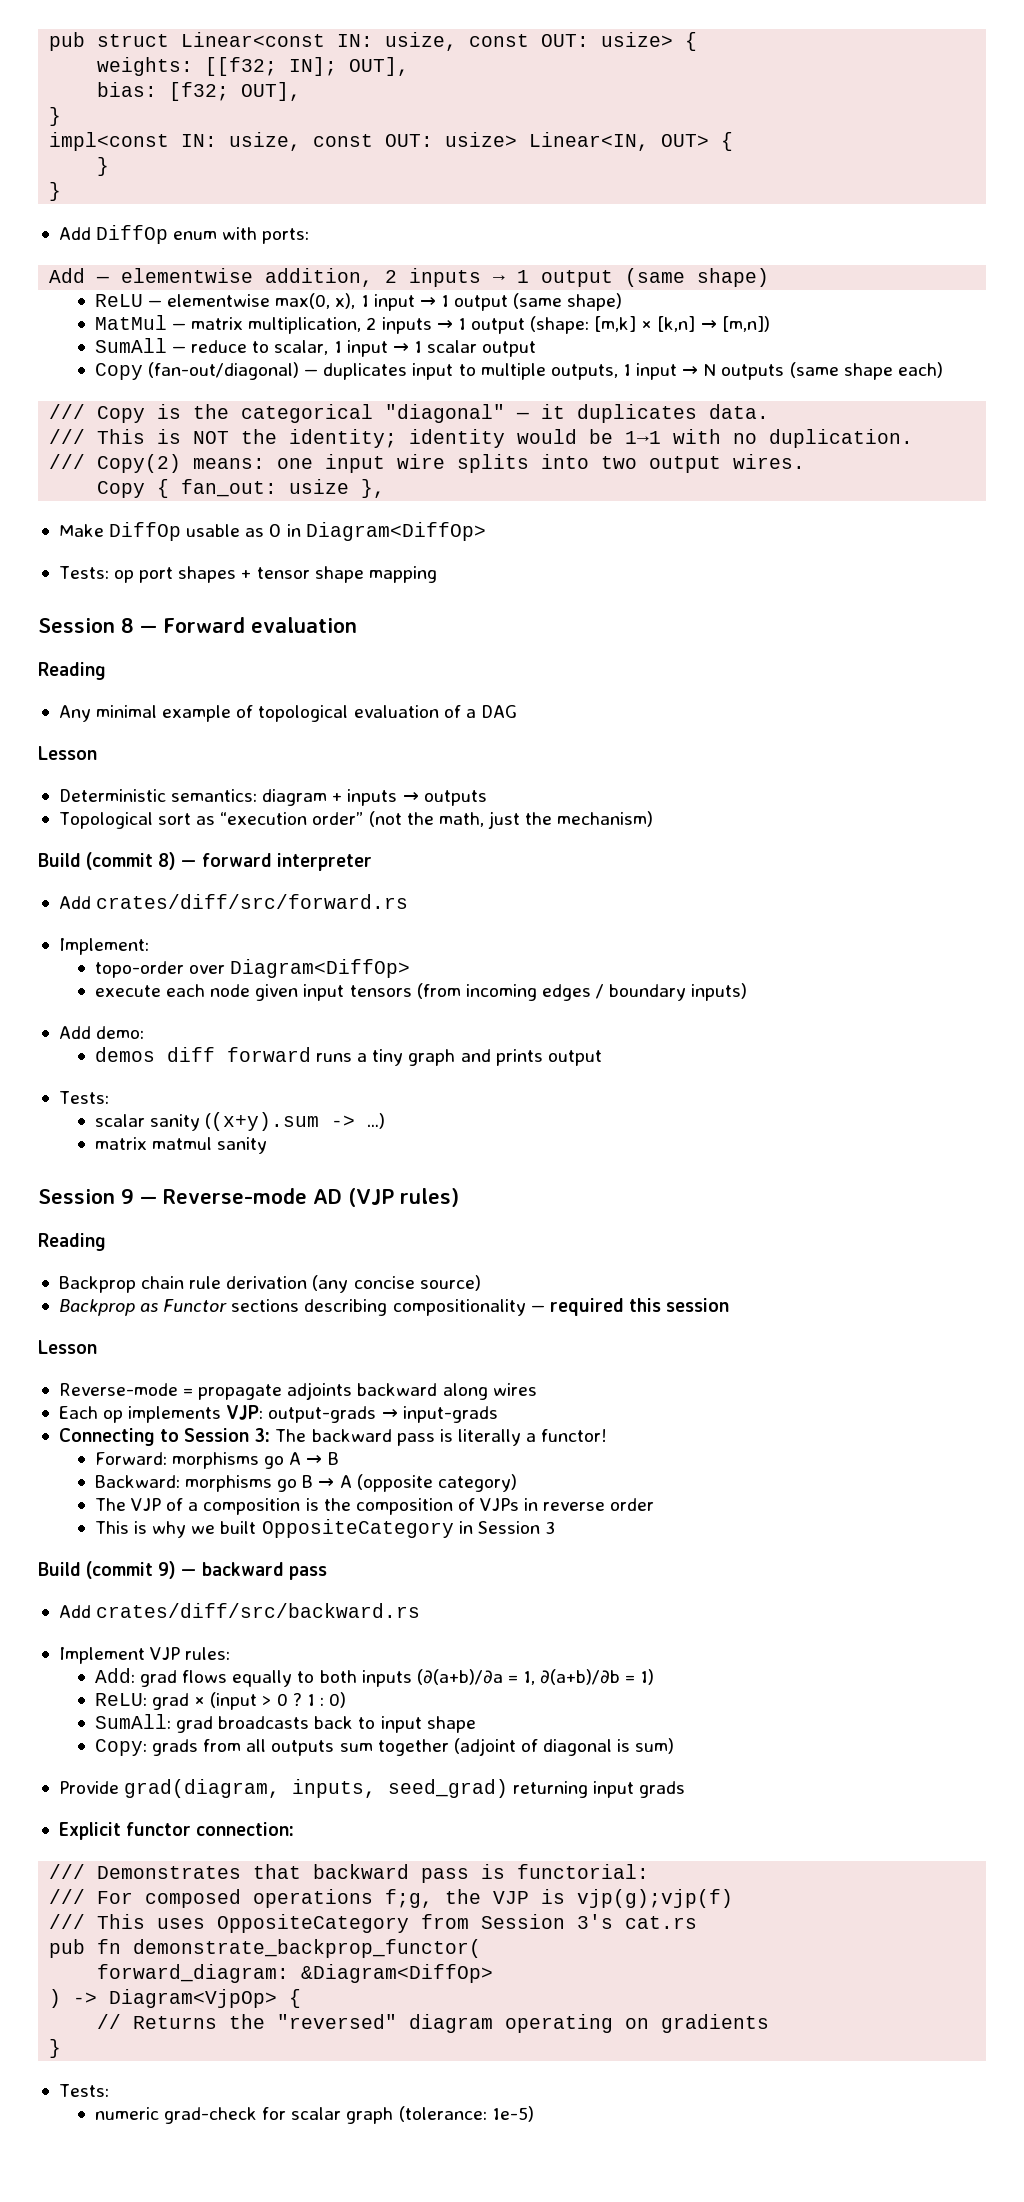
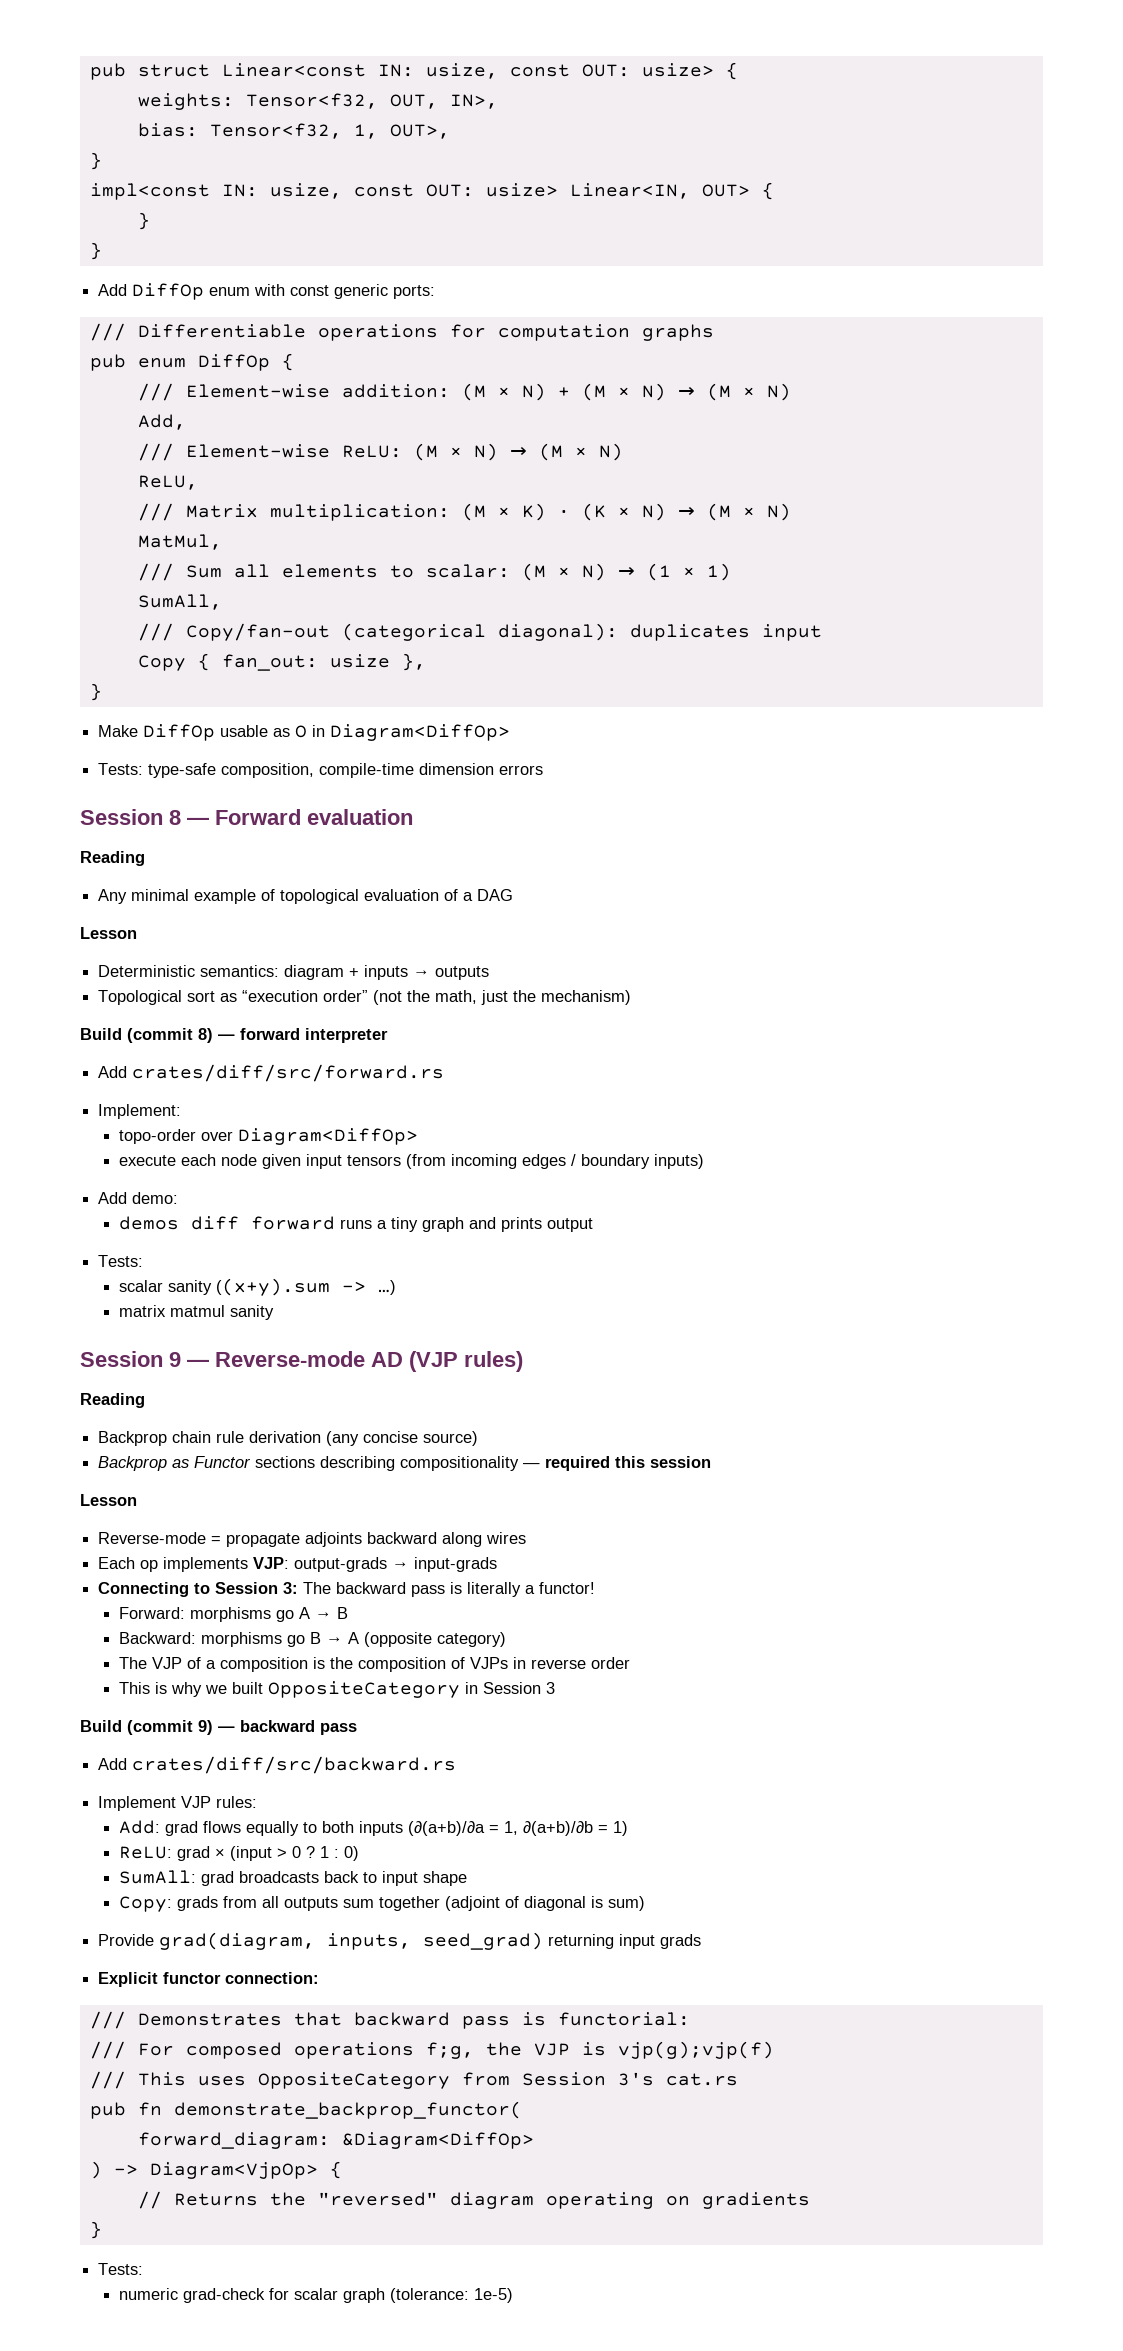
- weights: [[f32; IN]; OUT],
- bias: [f32; OUT],
+ weights: Tensor<f32, OUT, IN>,
+ bias: Tensor<f32, 1, OUT>,
- Add DiffOp enum with ports:
+ Add DiffOp enum with const generic ports:
- Add — elementwise addition, 2 inputs → 1 output (same shape)
- ReLU — elementwise max(0, x), 1 input → 1 output (same shape)
- MatMul — matrix multiplication, 2 inputs → 1 output (shape: [m,k] × [k,n] → [m,n])
- SumAll — reduce to scalar, 1 input → 1 scalar output
- Copy (fan-out/diagonal) — duplicates input to multiple outputs, 1 input → N outputs (same shape each)
- /// Copy is the categorical "diagonal" — it duplicates data.
- /// This is NOT the identity; identity would be 1→1 with no duplication.
- /// Copy(2) means: one input wire splits into two output wires.
+ /// Differentiable operations for computation graphs
+ pub enum DiffOp {
+ /// Element-wise addition: (M × N) + (M × N) → (M × N)
+ Add,
+ /// Element-wise ReLU: (M × N) → (M × N)
+ ReLU,
+ /// Matrix multiplication: (M × K) · (K × N) → (M × N)
+ MatMul,
+ /// Sum all elements to scalar: (M × N) → (1 × 1)
+ SumAll,
+ /// Copy/fan-out (categorical diagonal): duplicates input
  Copy { fan_out: usize },
+ }
- Tests: op port shapes + tensor shape mapping
+ Tests: type-safe composition, compile-time dimension errors

